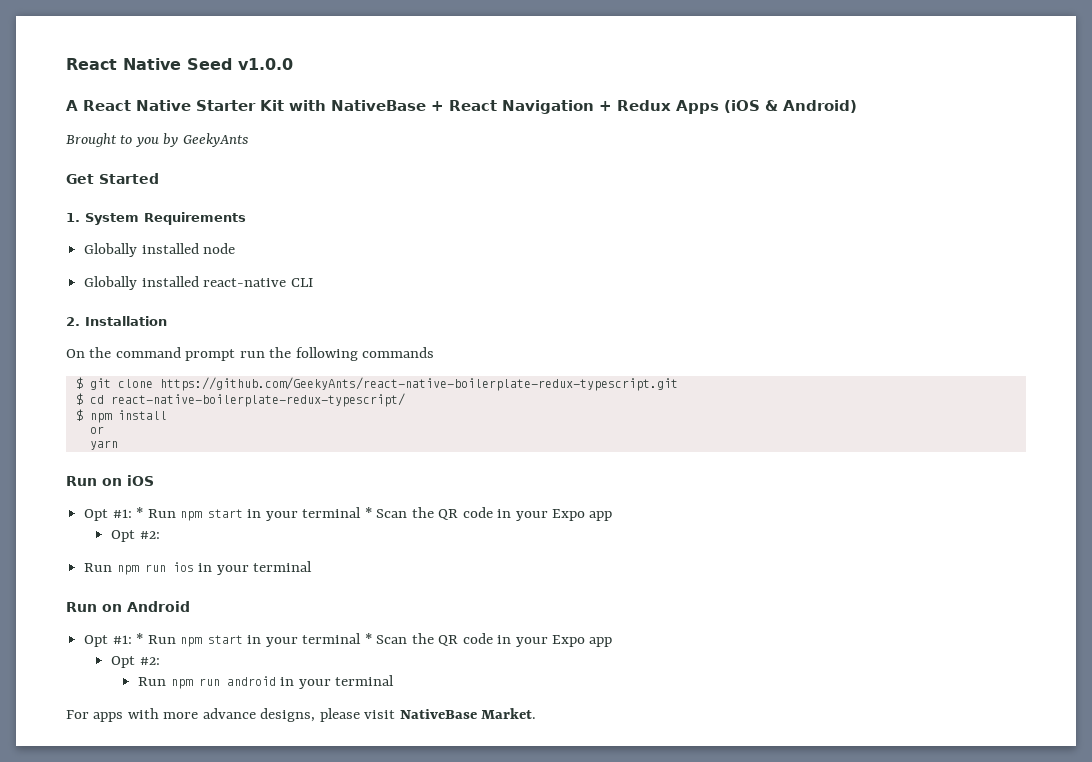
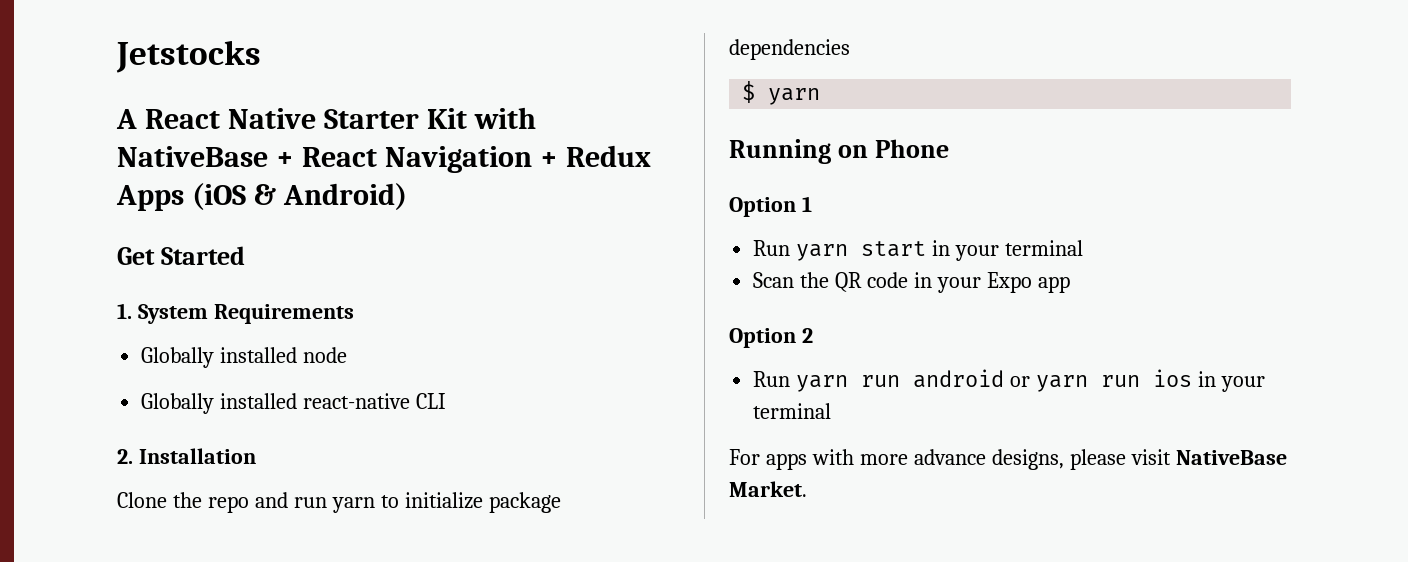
- React Native Seed v1.0.0
+ Jetstocks
- Brought to you by GeekyAnts
- On the command prompt run the following commands
- $ git clone https://github.com/GeekyAnts/react-native-boilerplate-redux-typescript.git
- $ cd react-native-boilerplate-redux-typescript/
- $ npm install
- or
- yarn
- Run on iOS
- Opt #1: * Run npm start in your terminal * Scan the QR code in your Expo app
- Opt #2:
- Run npm run ios in your terminal
+ Clone the repo and run yarn to initialize package dependencies
+ $ yarn
+ Running on Phone
+ Option 1
+ Run yarn start in your terminal
+ Scan the QR code in your Expo app
+ Option 2
+ Run yarn run android or yarn run ios in your terminal
- Run on Android
- Opt #1: * Run npm start in your terminal * Scan the QR code in your Expo app
- Opt #2:
- Run npm run android in your terminal

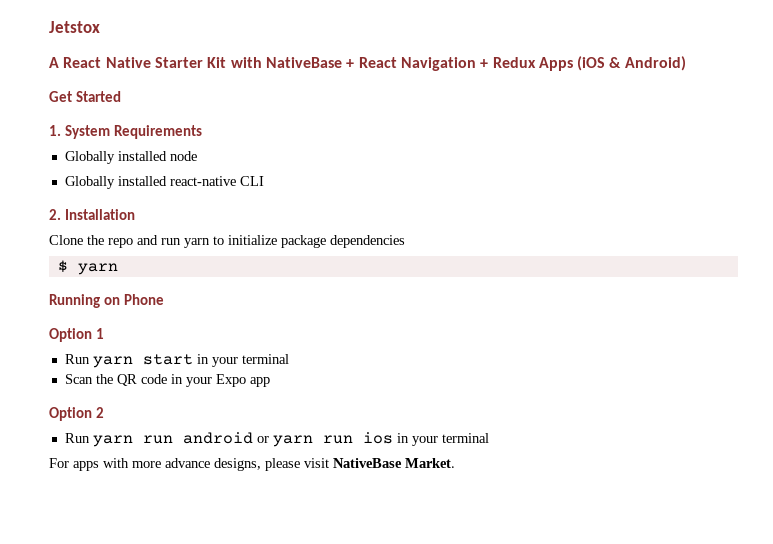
- Jetstocks
+ Jetstox

